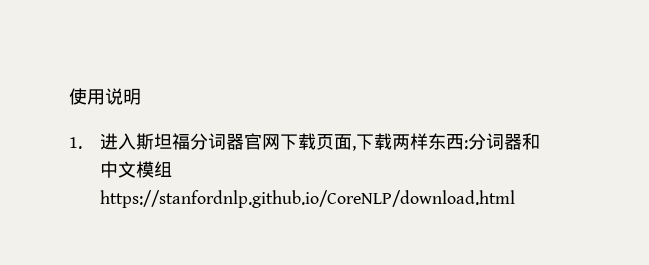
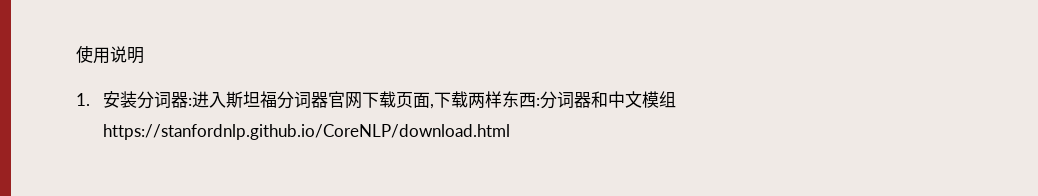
- 1.进入斯坦福分词器官网下载页面,下载两样东西:分词器和中文模组https://stanfordnlp.github.io/CoreNLP/download.html
+ 1.安装分词器:进入斯坦福分词器官网下载页面,下载两样东西:分词器和中文模组https://stanfordnlp.github.io/CoreNLP/download.html

